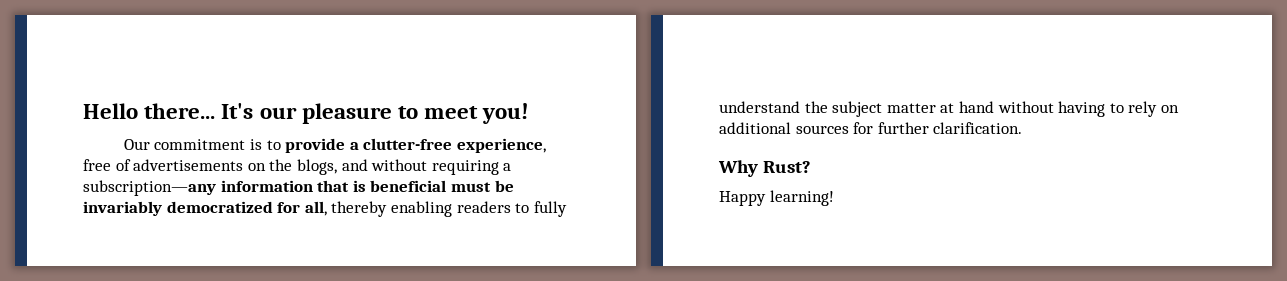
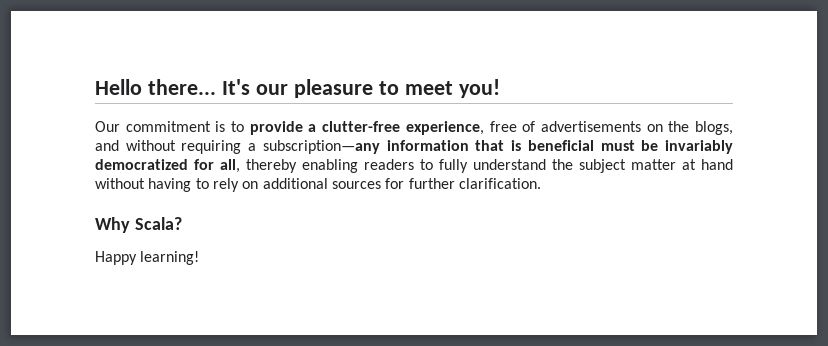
- Why Rust?
+ Why Scala?

